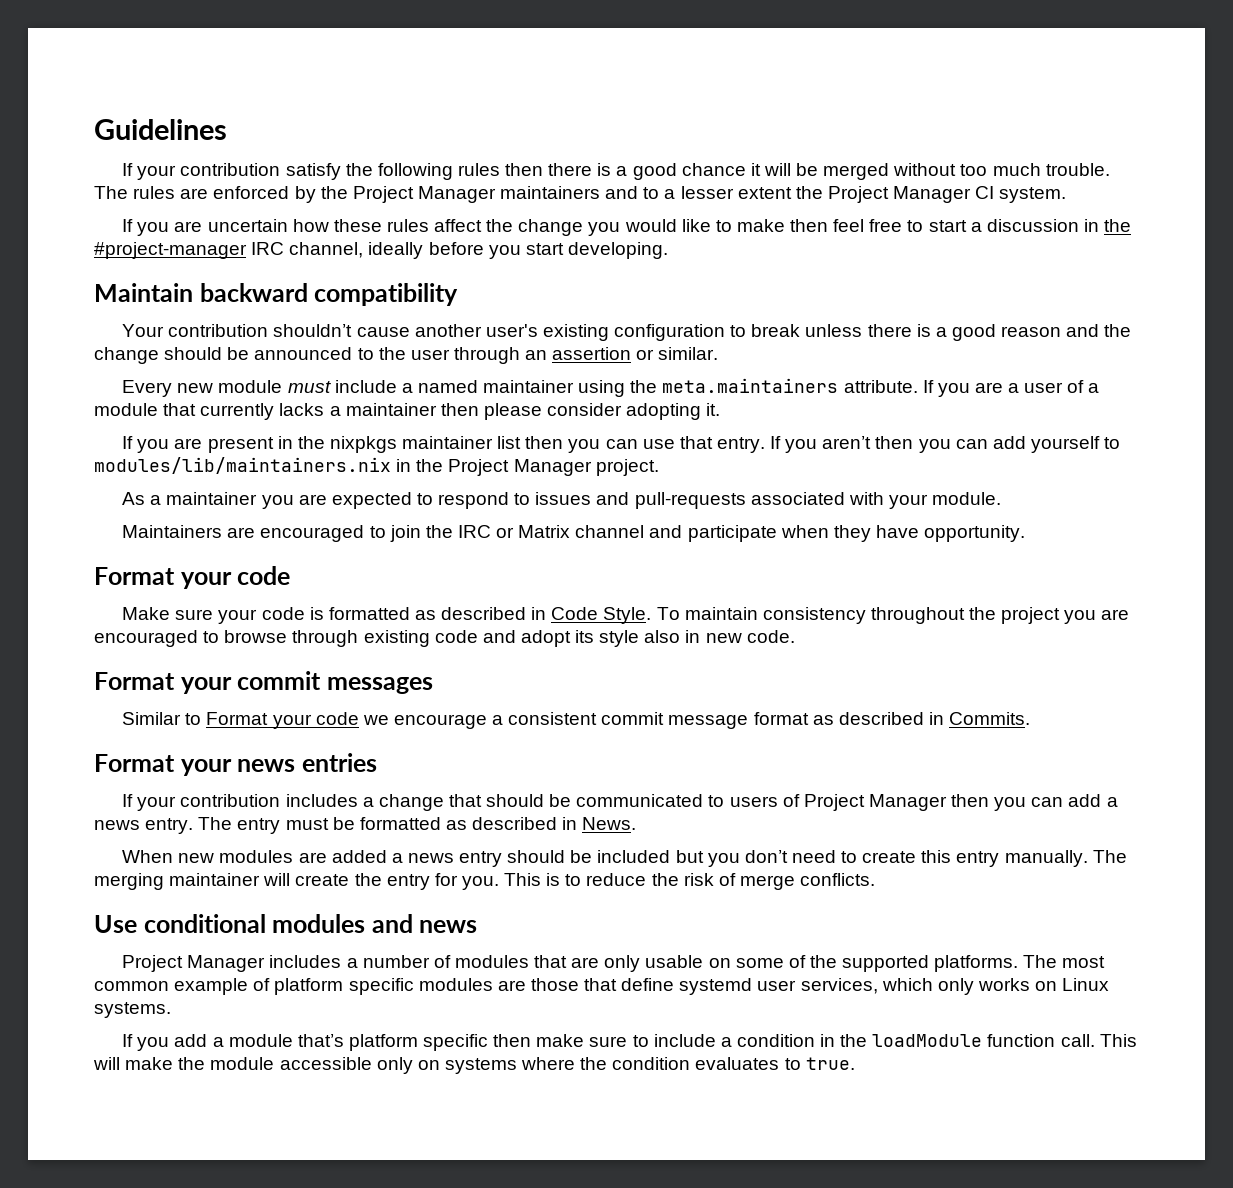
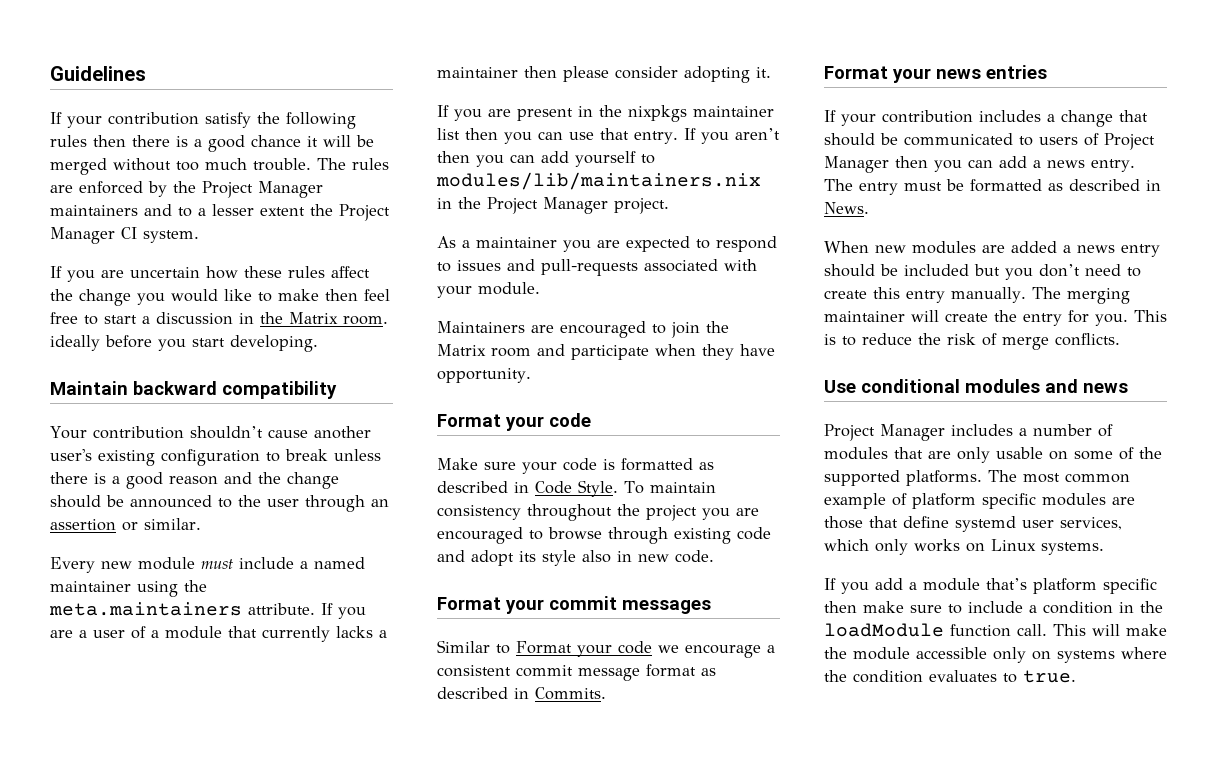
- If you are uncertain how these rules affect the change you would like to make then feel free to start a discussion in the #project-manager IRC channel, ideally before you start developing.
+ If you are uncertain how these rules affect the change you would like to make then feel free to start a discussion in the Matrix room. ideally before you start developing.
- Maintainers are encouraged to join the IRC or Matrix channel and participate when they have opportunity.
+ Maintainers are encouraged to join the Matrix room and participate when they have opportunity.

